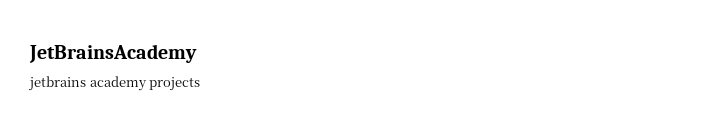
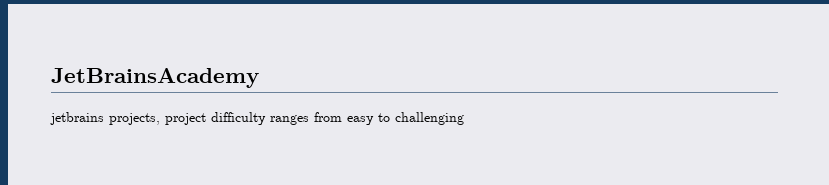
- jetbrains academy projects
+ jetbrains projects, project difficulty ranges from easy to challenging

